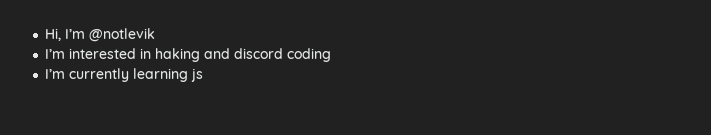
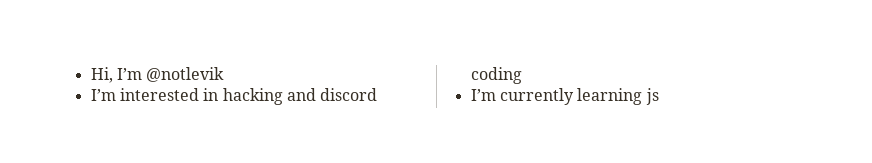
- I’m interested in haking and discord coding
+ I’m interested in hacking and discord coding

